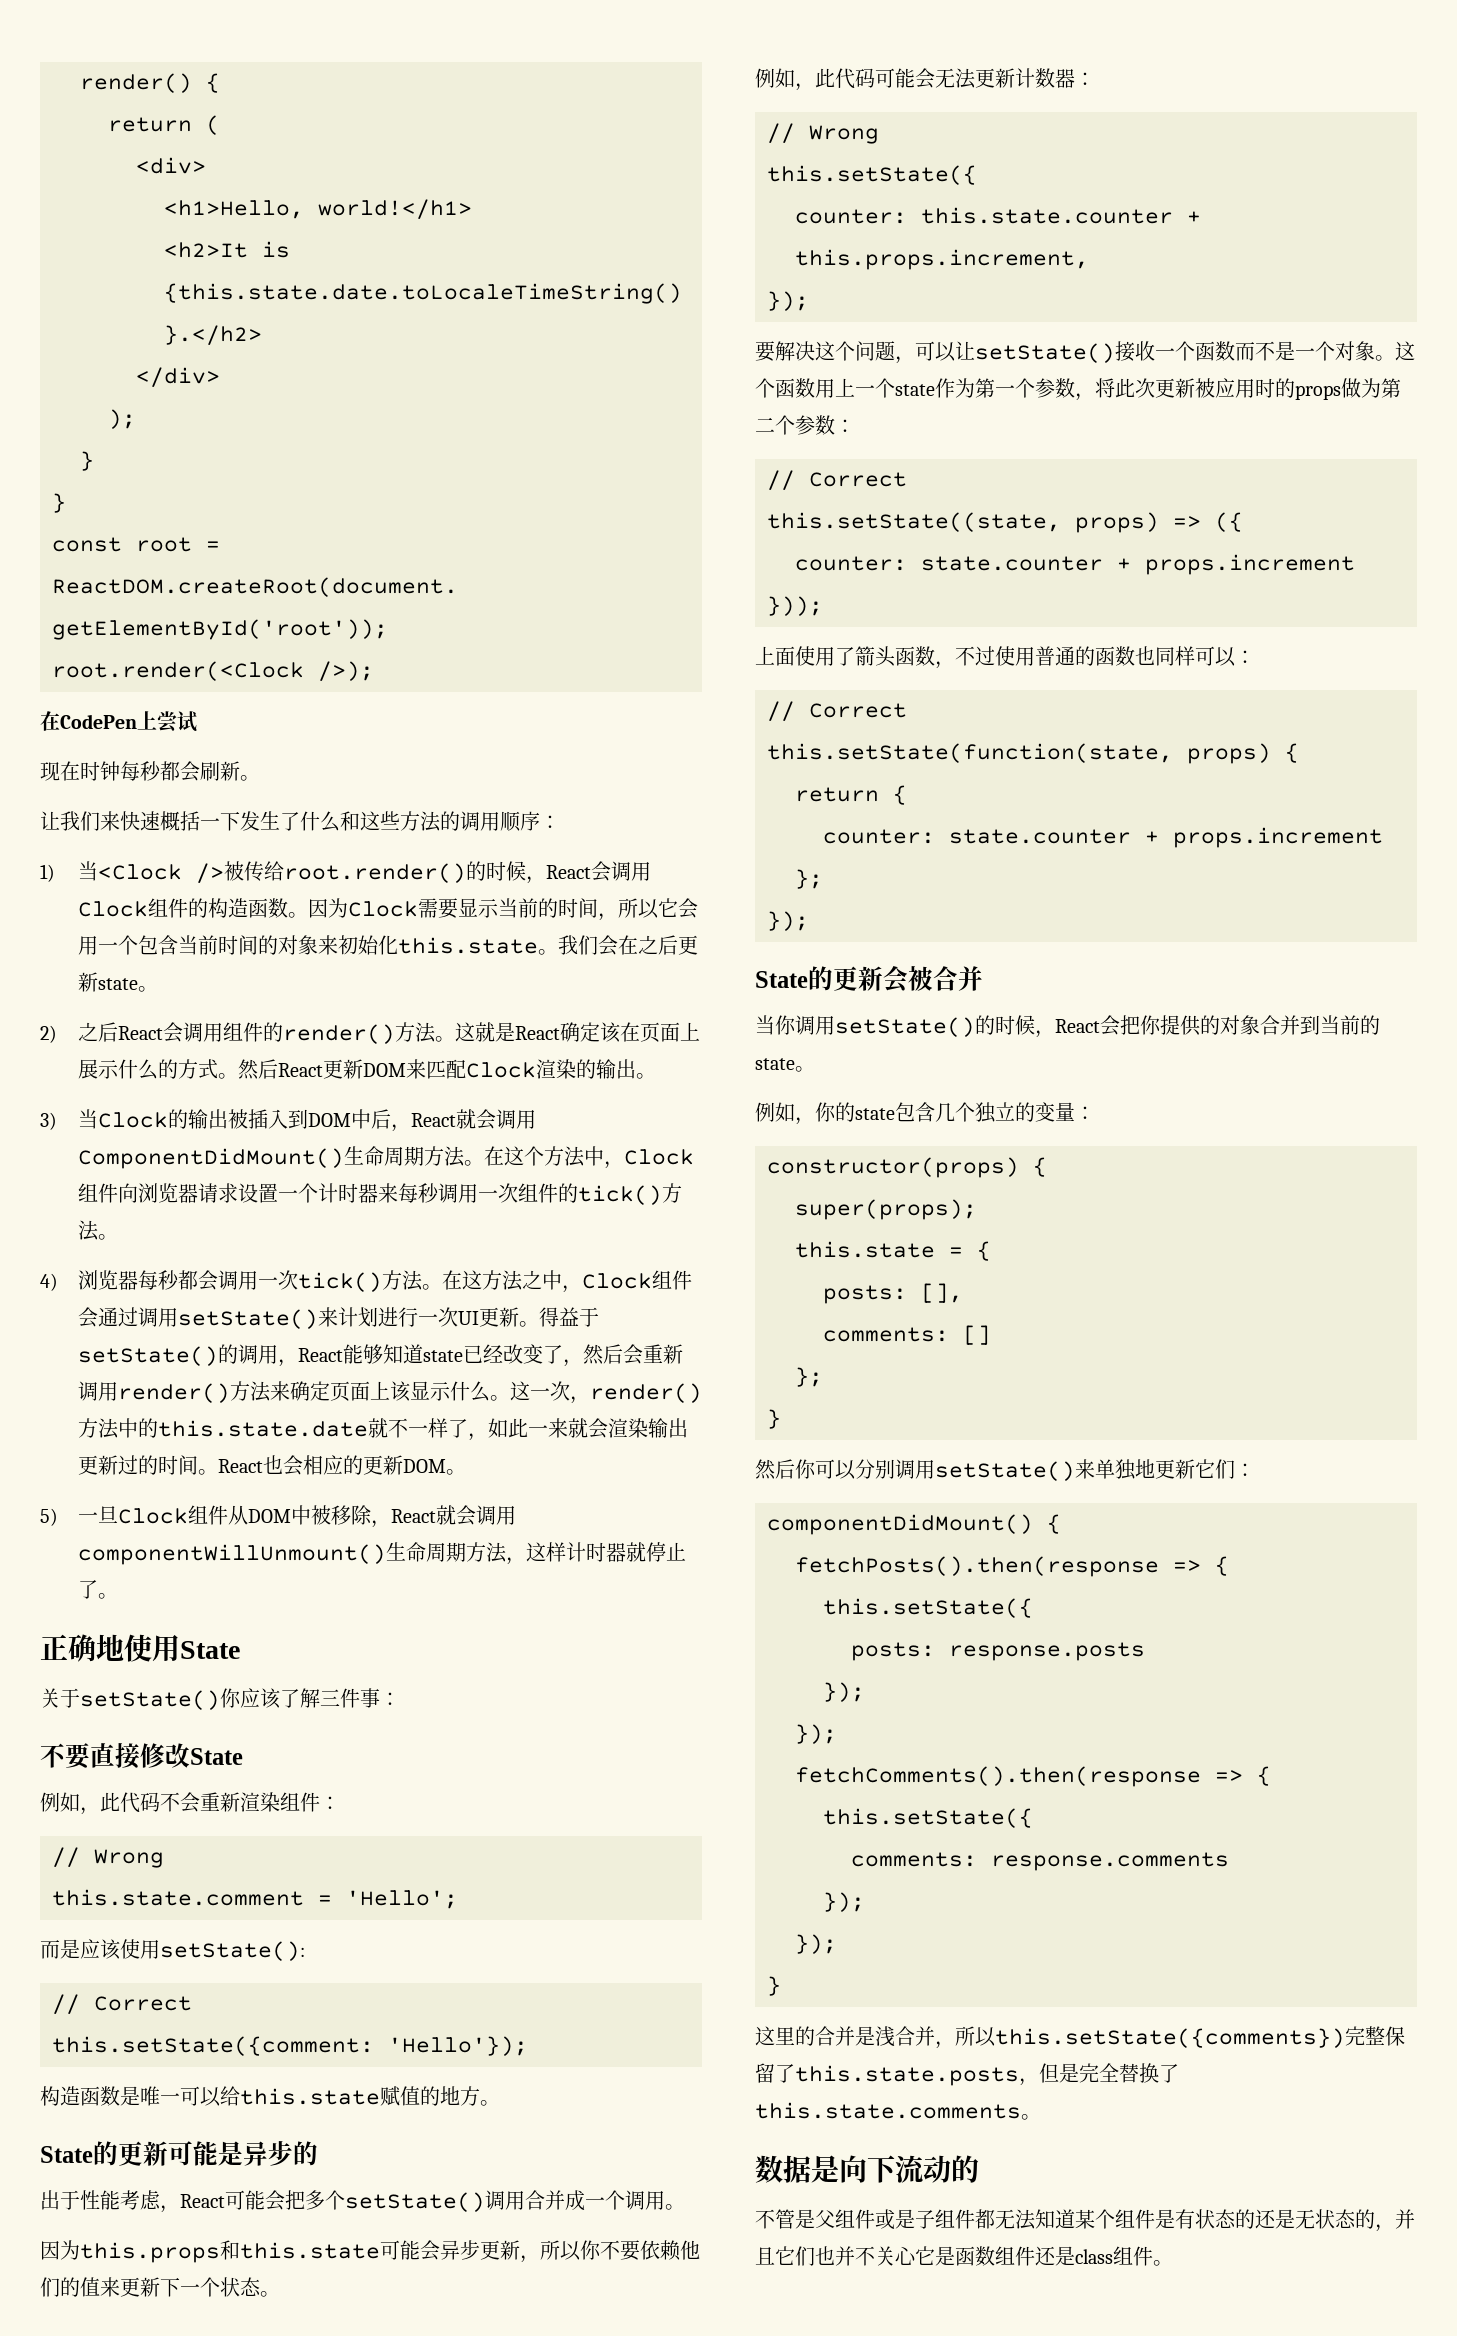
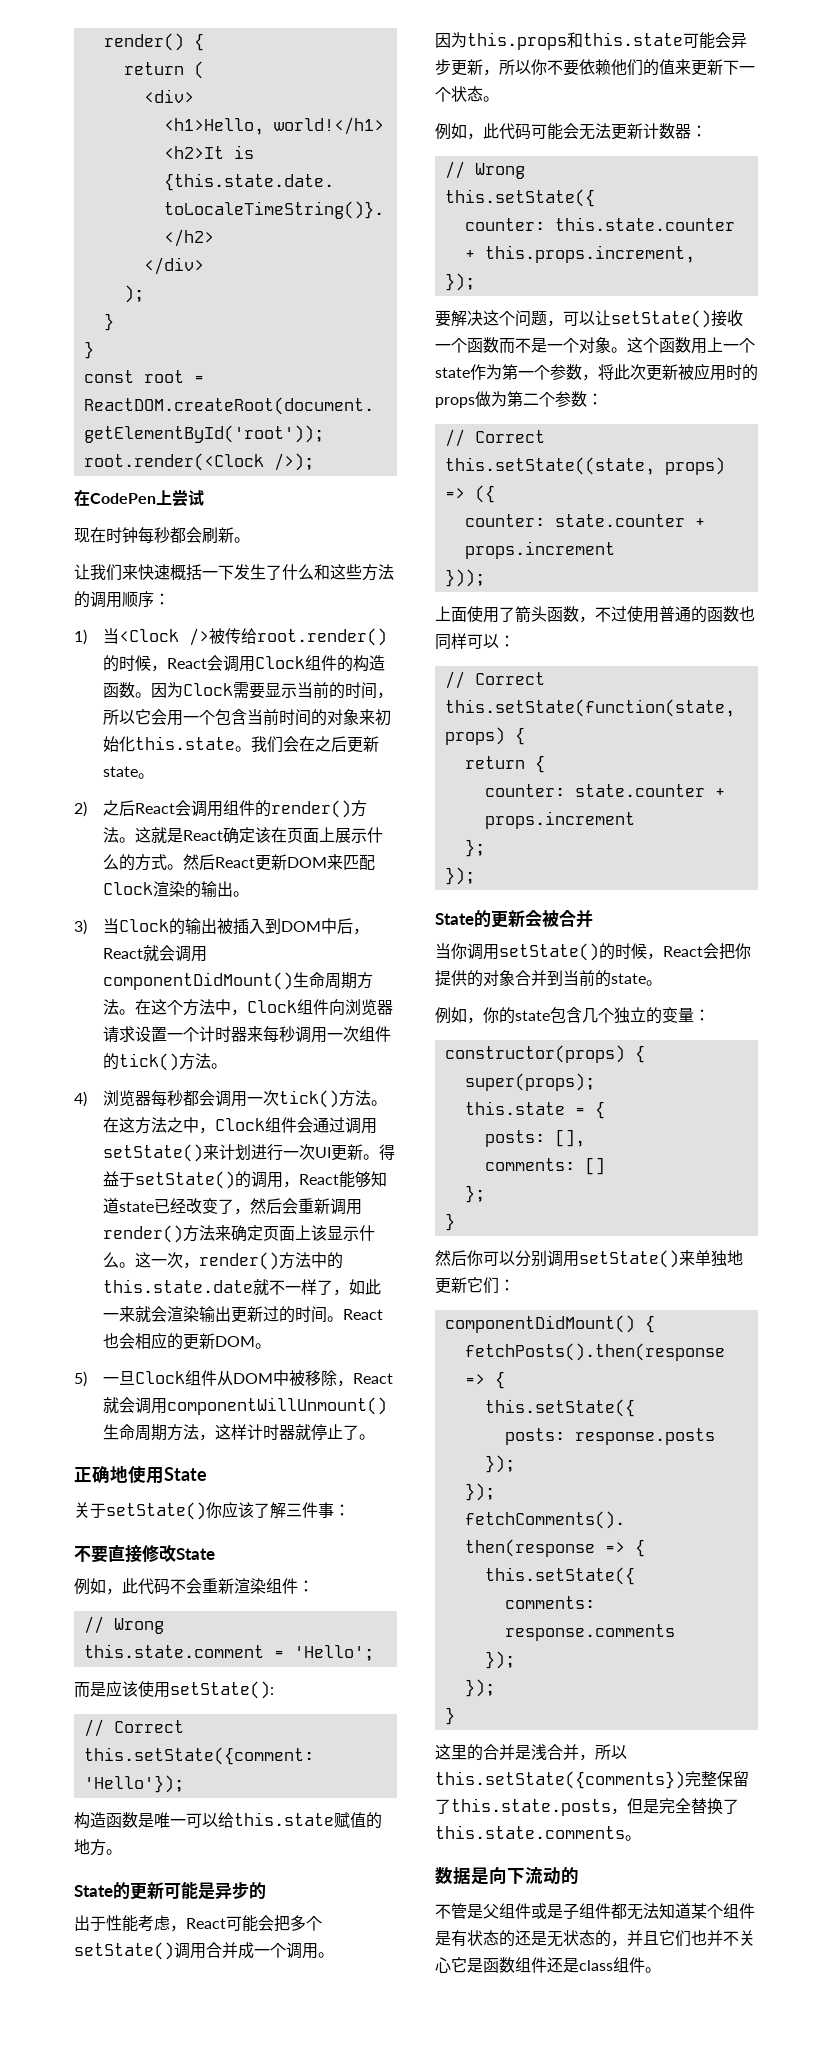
- 3)当Clock的输出被插入到DOM中后，React就会调用ComponentDidMount()生命周期方法。
+ 3)当Clock的输出被插入到DOM中后，React就会调用componentDidMount()生命周期方法。

